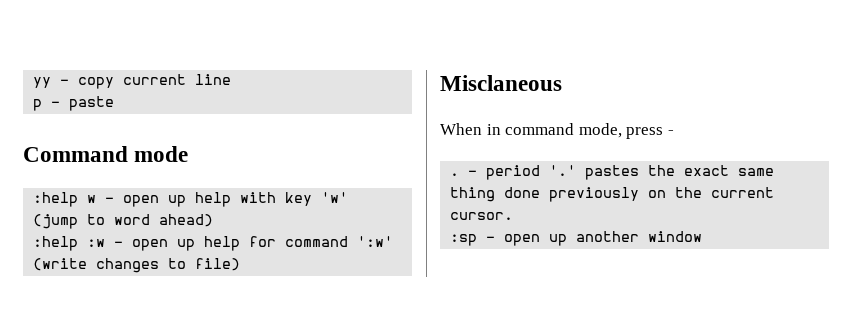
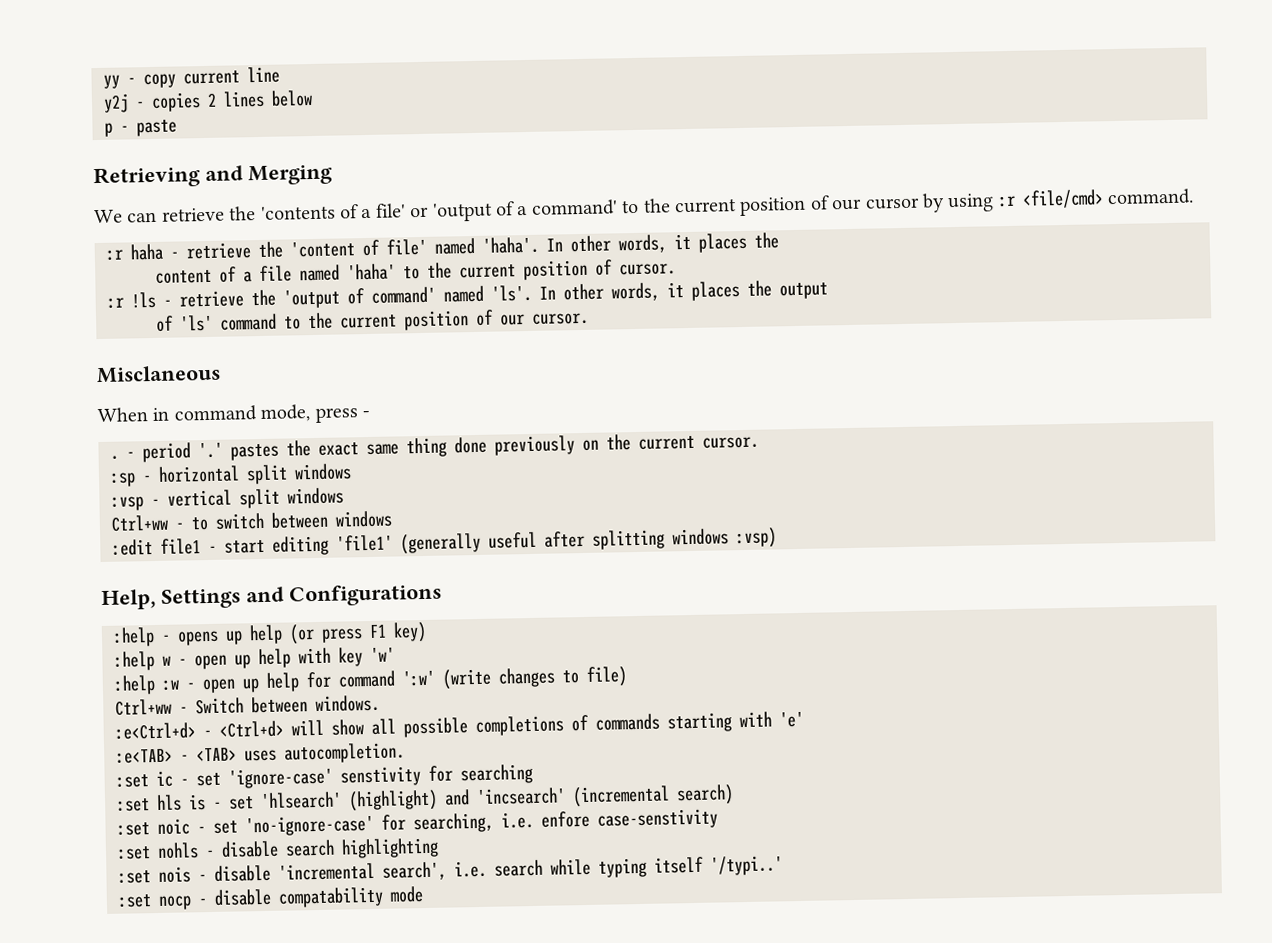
+ y2j - copies 2 lines below
  p - paste
- Command mode
- :help w - open up help with key 'w' (jump to word ahead)
- :help :w - open up help for command ':w' (write changes to file)
+ Retrieving and Merging
+ We can retrieve the 'contents of a file' or 'output of a command' to the current position of our cursor by using :r <file/cmd> command.
+ :r haha - retrieve the 'content of file' named 'haha'. In other words, it places the
+ content of a file named 'haha' to the current position of cursor.
+ :r !ls - retrieve the 'output of command' named 'ls'. In other words, it places the output
+ of 'ls' command to the current position of our cursor.
- :sp - open up another window
+ :sp - horizontal split windows
+ :vsp - vertical split windows
+ Ctrl+ww - to switch between windows
+ :edit file1 - start editing 'file1' (generally useful after splitting windows :vsp)
+ Help, Settings and Configurations
+ :help - opens up help (or press F1 key)
+ :help w - open up help with key 'w'
+ :help :w - open up help for command ':w' (write changes to file)
+ Ctrl+ww - Switch between windows.
+ :e<Ctrl+d> - <Ctrl+d> will show all possible completions of commands starting with 'e'
+ :e<TAB> - <TAB> uses autocompletion.
+ :set ic - set 'ignore-case' senstivity for searching
+ :set hls is - set 'hlsearch' (highlight) and 'incsearch' (incremental search)
+ :set noic - set 'no-ignore-case' for searching, i.e. enfore case-senstivity
+ :set nohls - disable search highlighting
+ :set nois - disable 'incremental search', i.e. search while typing itself '/typi..'
+ :set nocp - disable compatability mode

